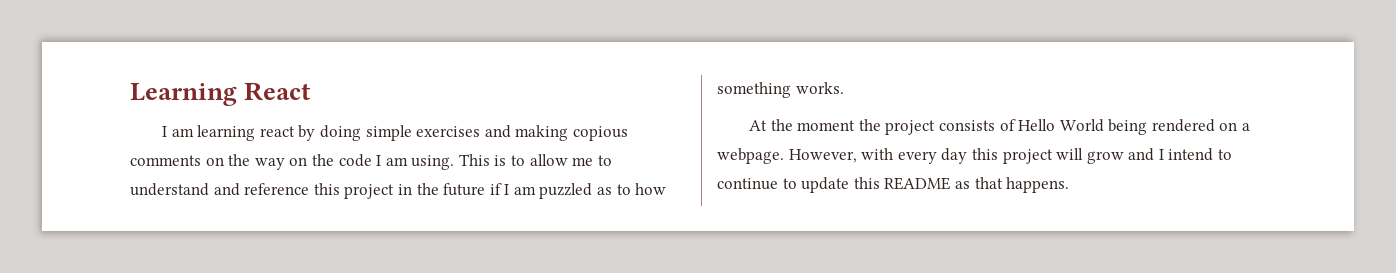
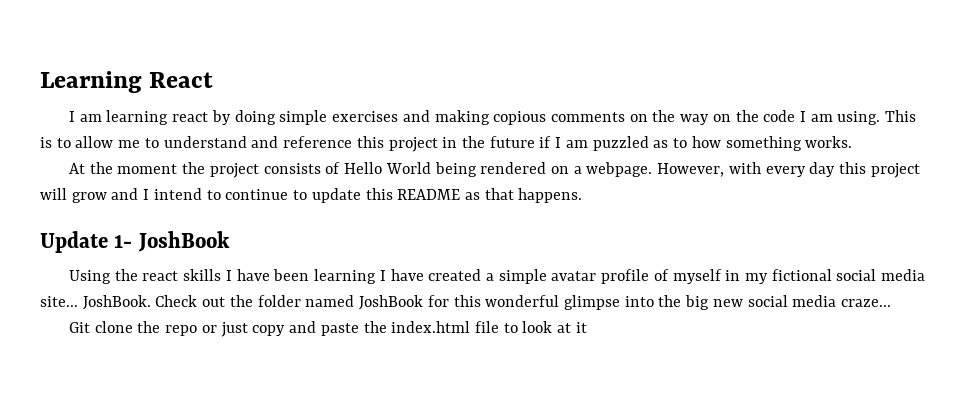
+ Update 1- JoshBook
+ Using the react skills I have been learning I have created a simple avatar profile of myself in my fictional social media site... JoshBook. Check out the folder named JoshBook for this wonderful glimpse into the big new social media craze...
+ Git clone the repo or just copy and paste the index.html file to look at it

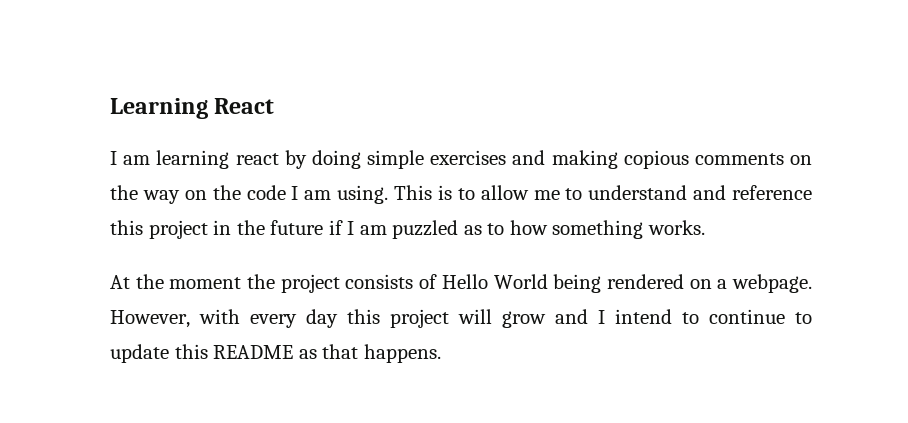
- Update 1- JoshBook
- Using the react skills I have been learning I have created a simple avatar profile of myself in my fictional social media site... JoshBook. Check out the folder named JoshBook for this wonderful glimpse into the big new social media craze...
- Git clone the repo or just copy and paste the index.html file to look at it

